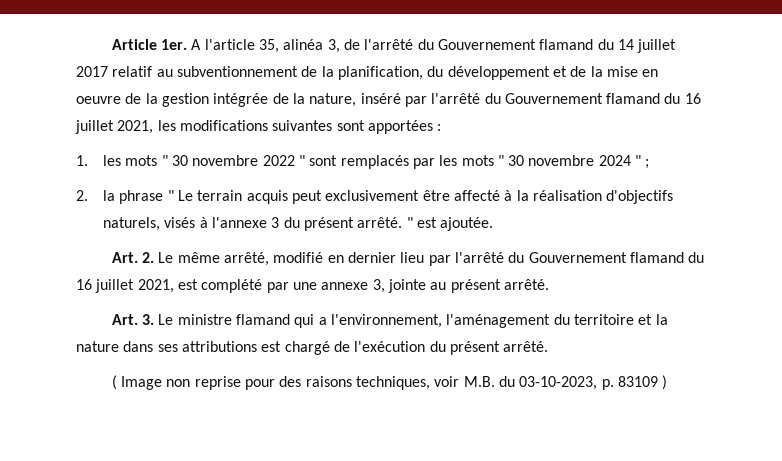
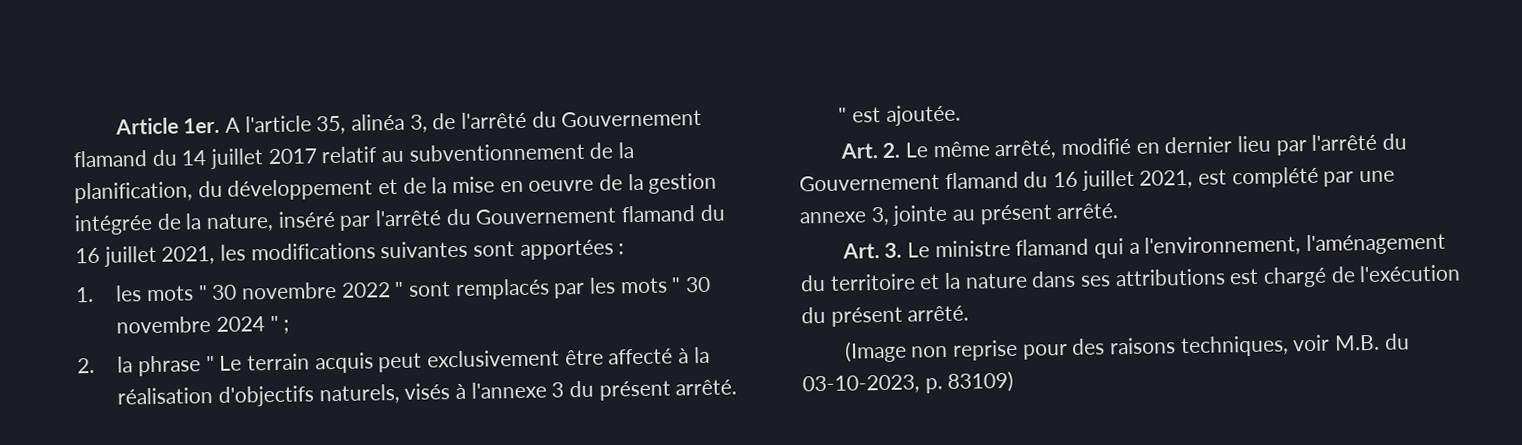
- ( Image non reprise pour des raisons techniques, voir M.B. du 03-10-2023, p. 83109 )
+ (Image non reprise pour des raisons techniques, voir M.B. du 03-10-2023, p. 83109)

